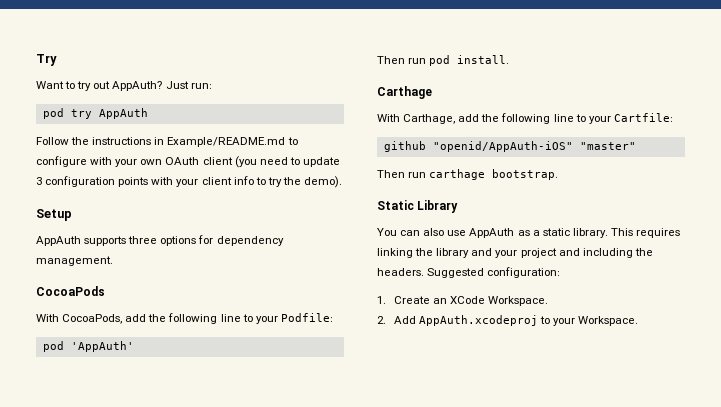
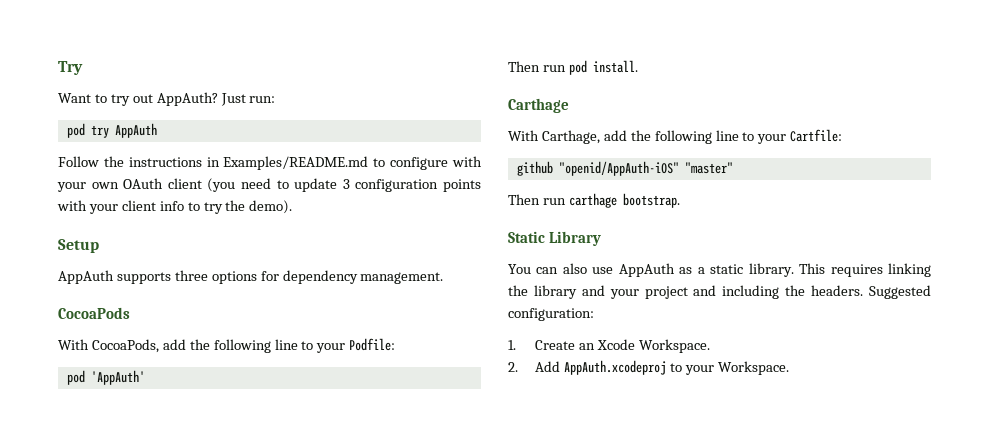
- Follow the instructions in Example/README.md to configure with your own OAuth client (you need to update 3 configuration points with your client info to try the demo).
+ Follow the instructions in Examples/README.md to configure with your own OAuth client (you need to update 3 configuration points with your client info to try the demo).
- 1. Create an XCode Workspace.
+ 1. Create an Xcode Workspace.

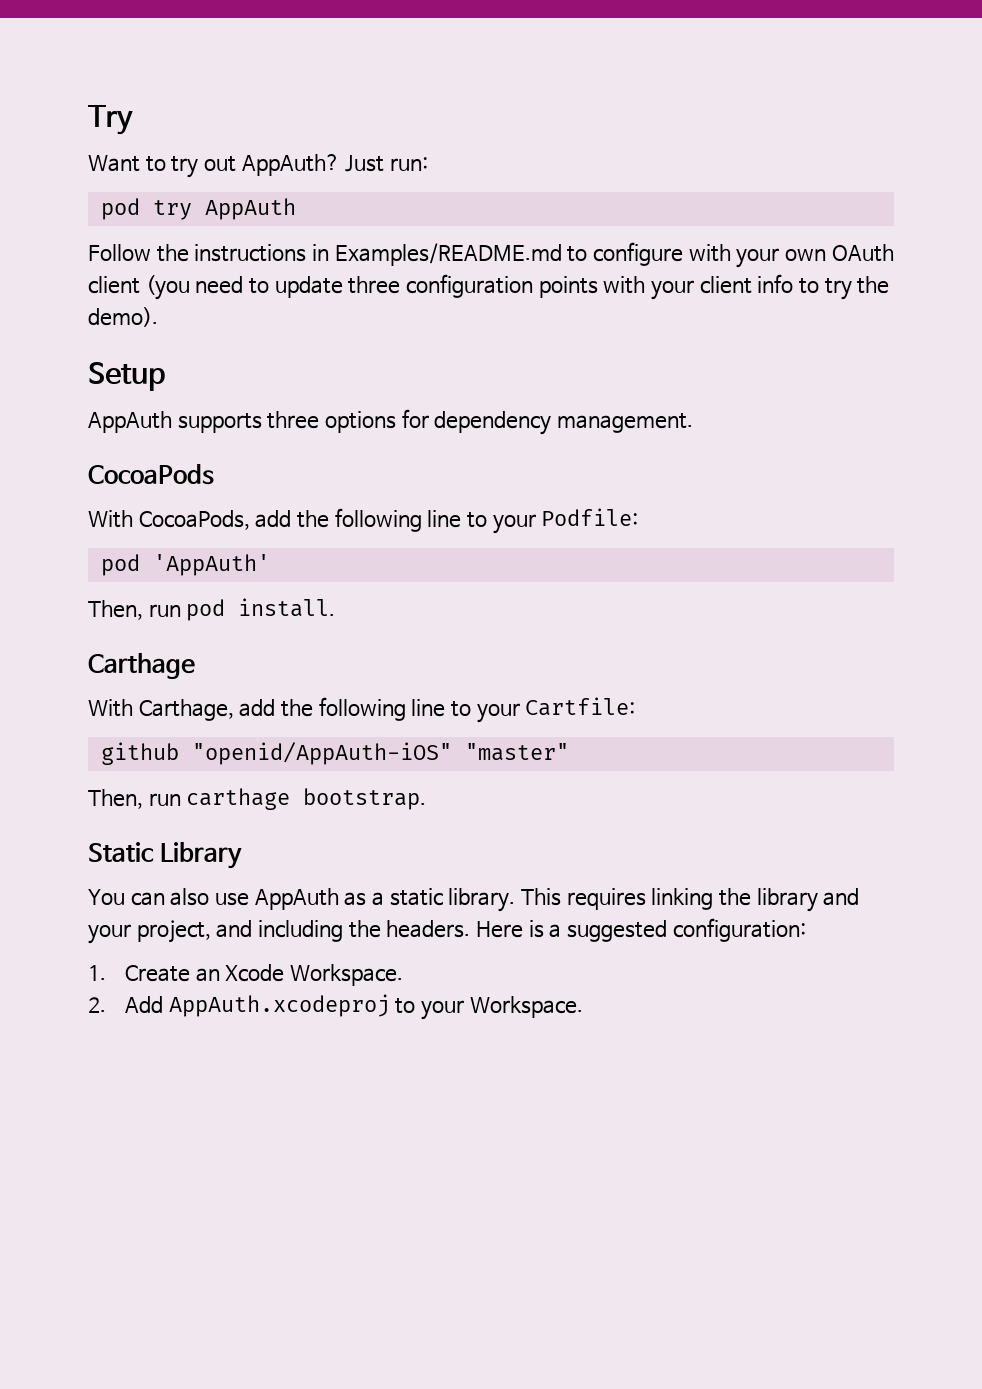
- Follow the instructions in Examples/README.md to configure with your own OAuth client (you need to update 3 configuration points with your client info to try the demo).
+ Follow the instructions in Examples/README.md to configure with your own OAuth client (you need to update three configuration points with your client info to try the demo).
- Then run pod install.
+ Then, run pod install.
- Then run carthage bootstrap.
+ Then, run carthage bootstrap.
- This requires linking the library and your project and including the headers.
+ This requires linking the library and your project, and including the headers.
- Suggested configuration:
+ Here is a suggested configuration:

